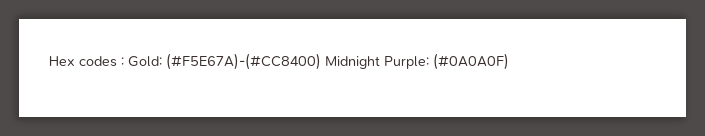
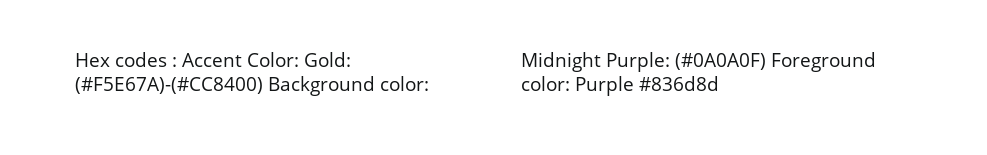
- Hex codes : Gold: (#F5E67A)-(#CC8400) Midnight Purple: (#0A0A0F)
+ Hex codes : Accent Color: Gold: (#F5E67A)-(#CC8400) Background color: Midnight Purple: (#0A0A0F) Foreground color: Purple #836d8d

